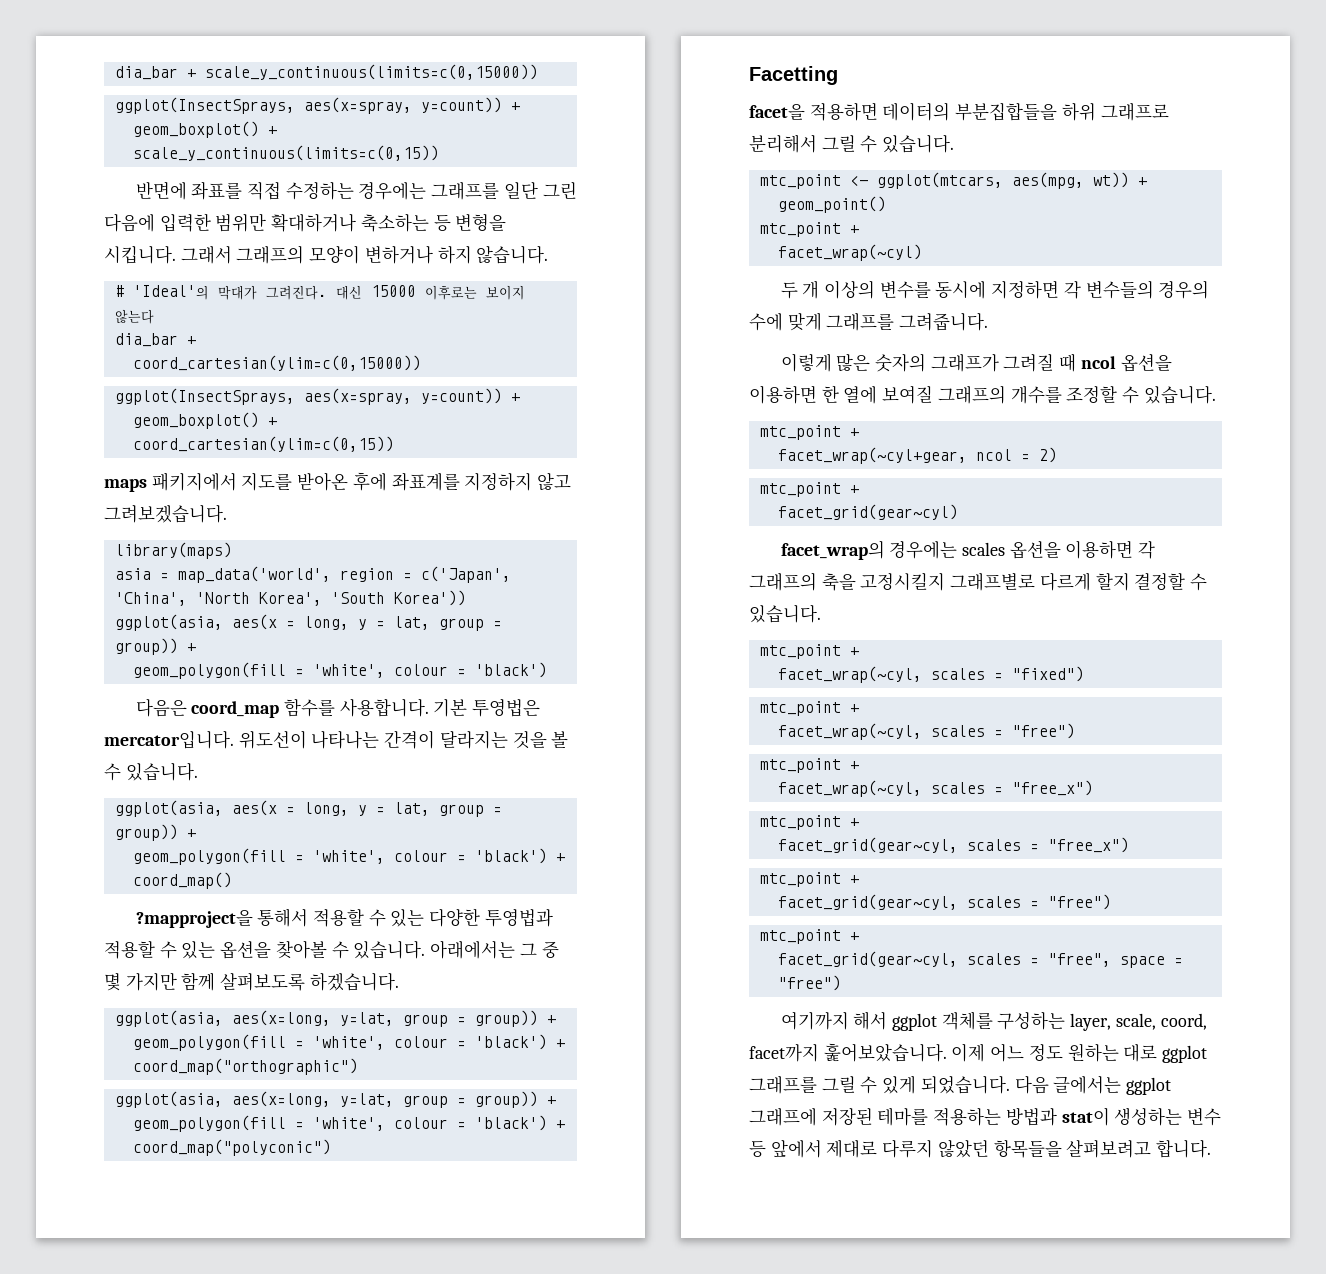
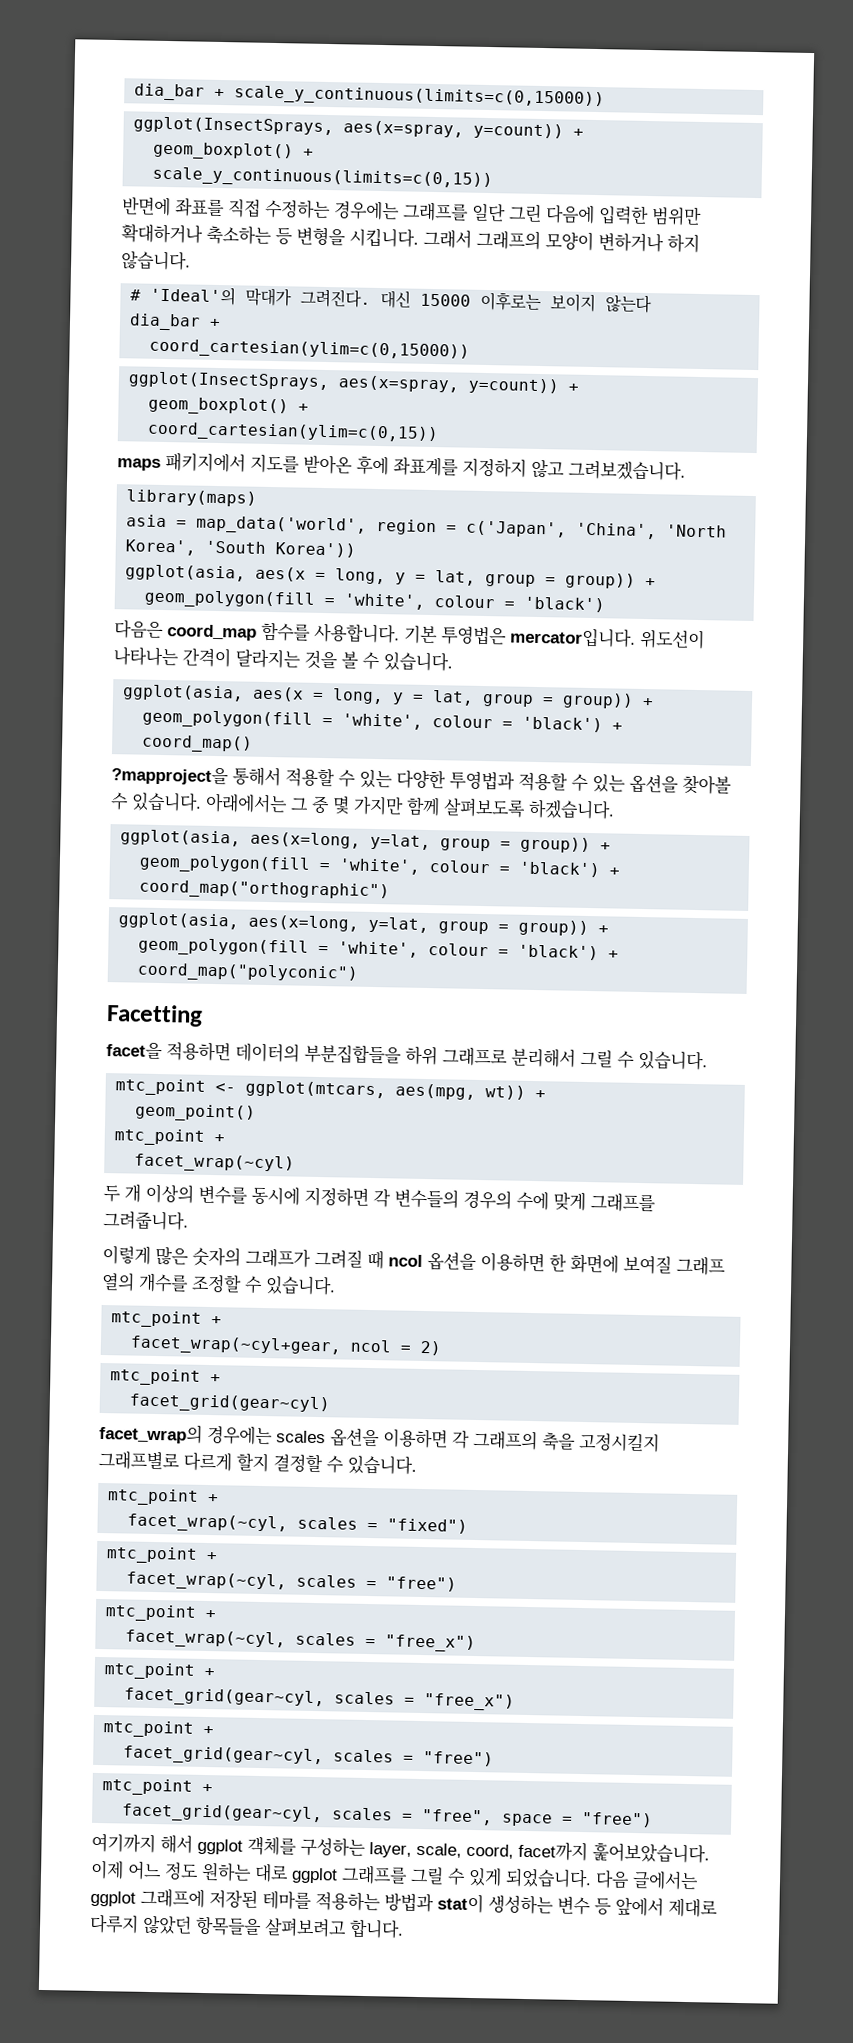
- 이렇게 많은 숫자의 그래프가 그려질 때 ncol 옵션을 이용하면 한 열에 보여질 그래프의 개수를 조정할 수 있습니다.
+ 이렇게 많은 숫자의 그래프가 그려질 때 ncol 옵션을 이용하면 한 화면에 보여질 그래프 열의 개수를 조정할 수 있습니다.

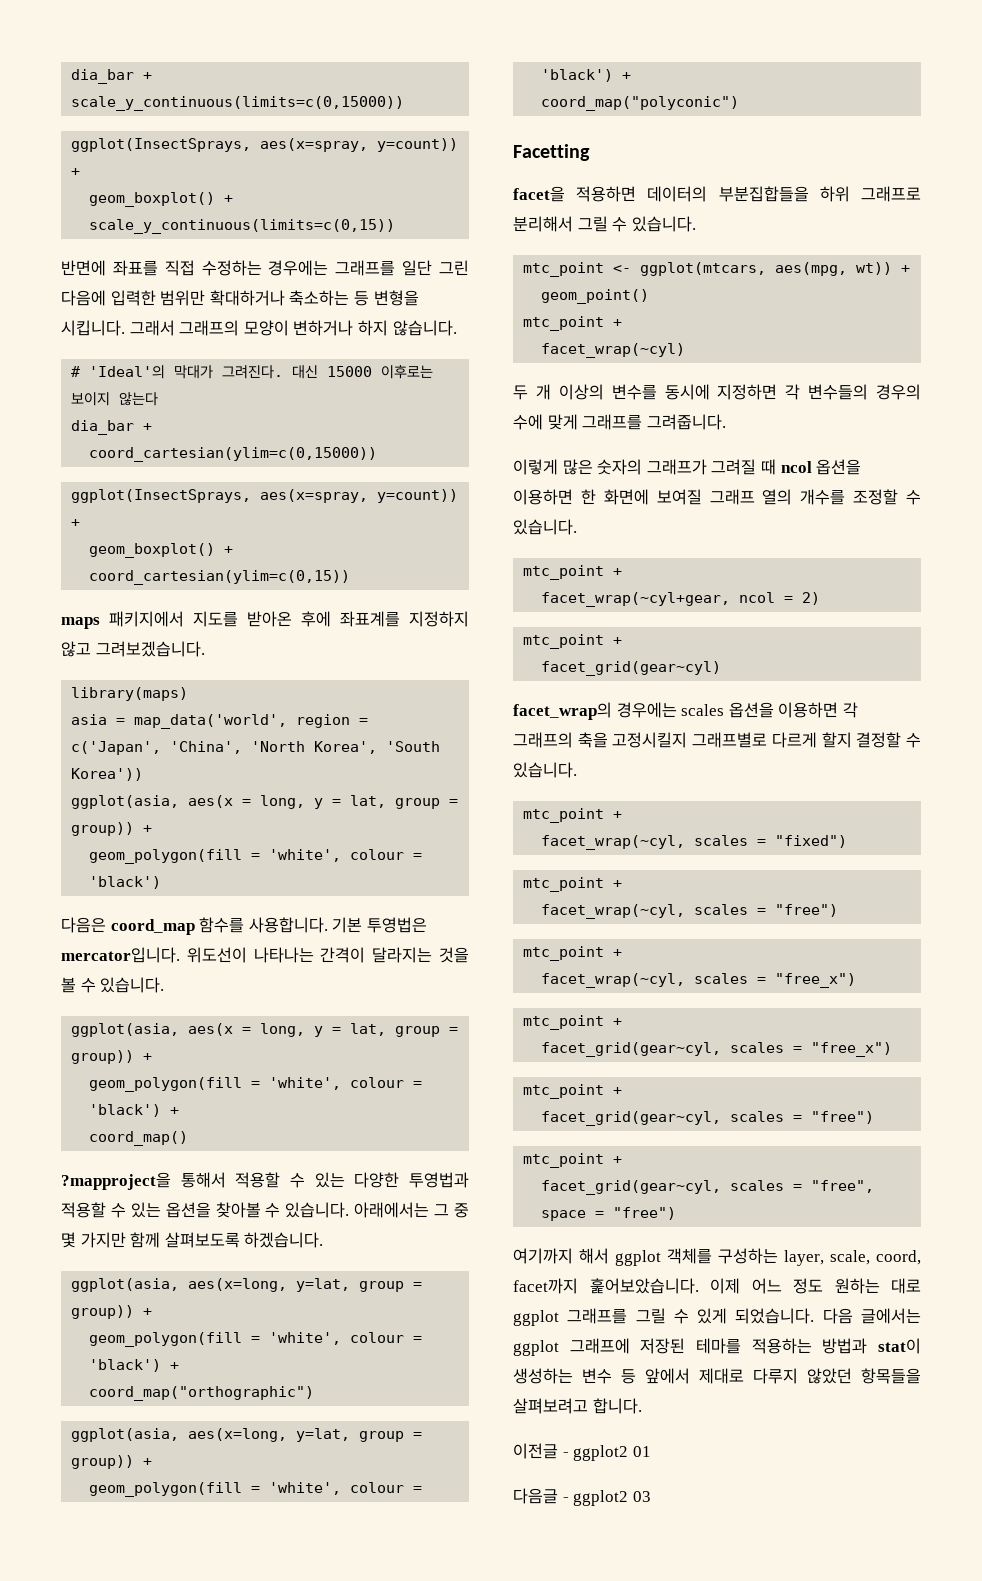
+ 이전글 - ggplot2 01
+ 다음글 - ggplot2 03

